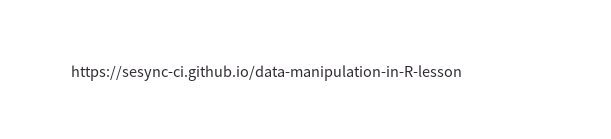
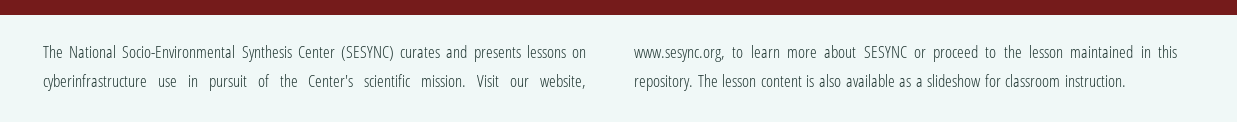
- https://sesync-ci.github.io/data-manipulation-in-R-lesson
+ The National Socio-Environmental Synthesis Center (SESYNC) curates and presents lessons on cyberinfrastructure use in pursuit of the Center's scientific mission. Visit our website, www.sesync.org, to learn more about SESYNC or proceed to the lesson maintained in this repository. The lesson content is also available as a slideshow for classroom instruction.

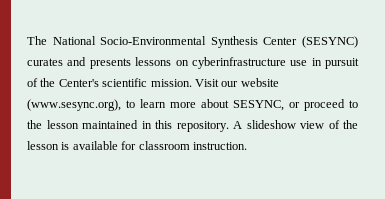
- Visit our website, www.sesync.org, to learn more about SESYNC or proceed to the lesson maintained in this repository.
+ Visit our website (www.sesync.org), to learn more about SESYNC, or proceed to the lesson maintained in this repository.
- The lesson content is also available as a slideshow for classroom instruction.
+ A slideshow view of the lesson is available for classroom instruction.

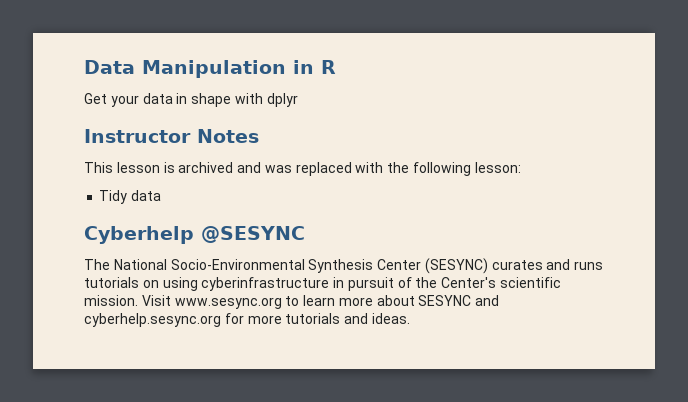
+ Data Manipulation in R
+ Get your data in shape with dplyr
+ Instructor Notes
+ This lesson is archived and was replaced with the following lesson:
+ Tidy data
+ Cyberhelp @SESYNC
- The National Socio-Environmental Synthesis Center (SESYNC) curates and presents lessons on cyberinfrastructure use in pursuit of the Center's scientific mission.
+ The National Socio-Environmental Synthesis Center (SESYNC) curates and runs tutorials on using cyberinfrastructure in pursuit of the Center's scientific mission.
- Visit our website (www.sesync.org), to learn more about SESYNC, or proceed to the lesson maintained in this repository. A slideshow view of the lesson is available for classroom instruction.
+ Visit www.sesync.org to learn more about SESYNC and cyberhelp.sesync.org for more tutorials and ideas.

